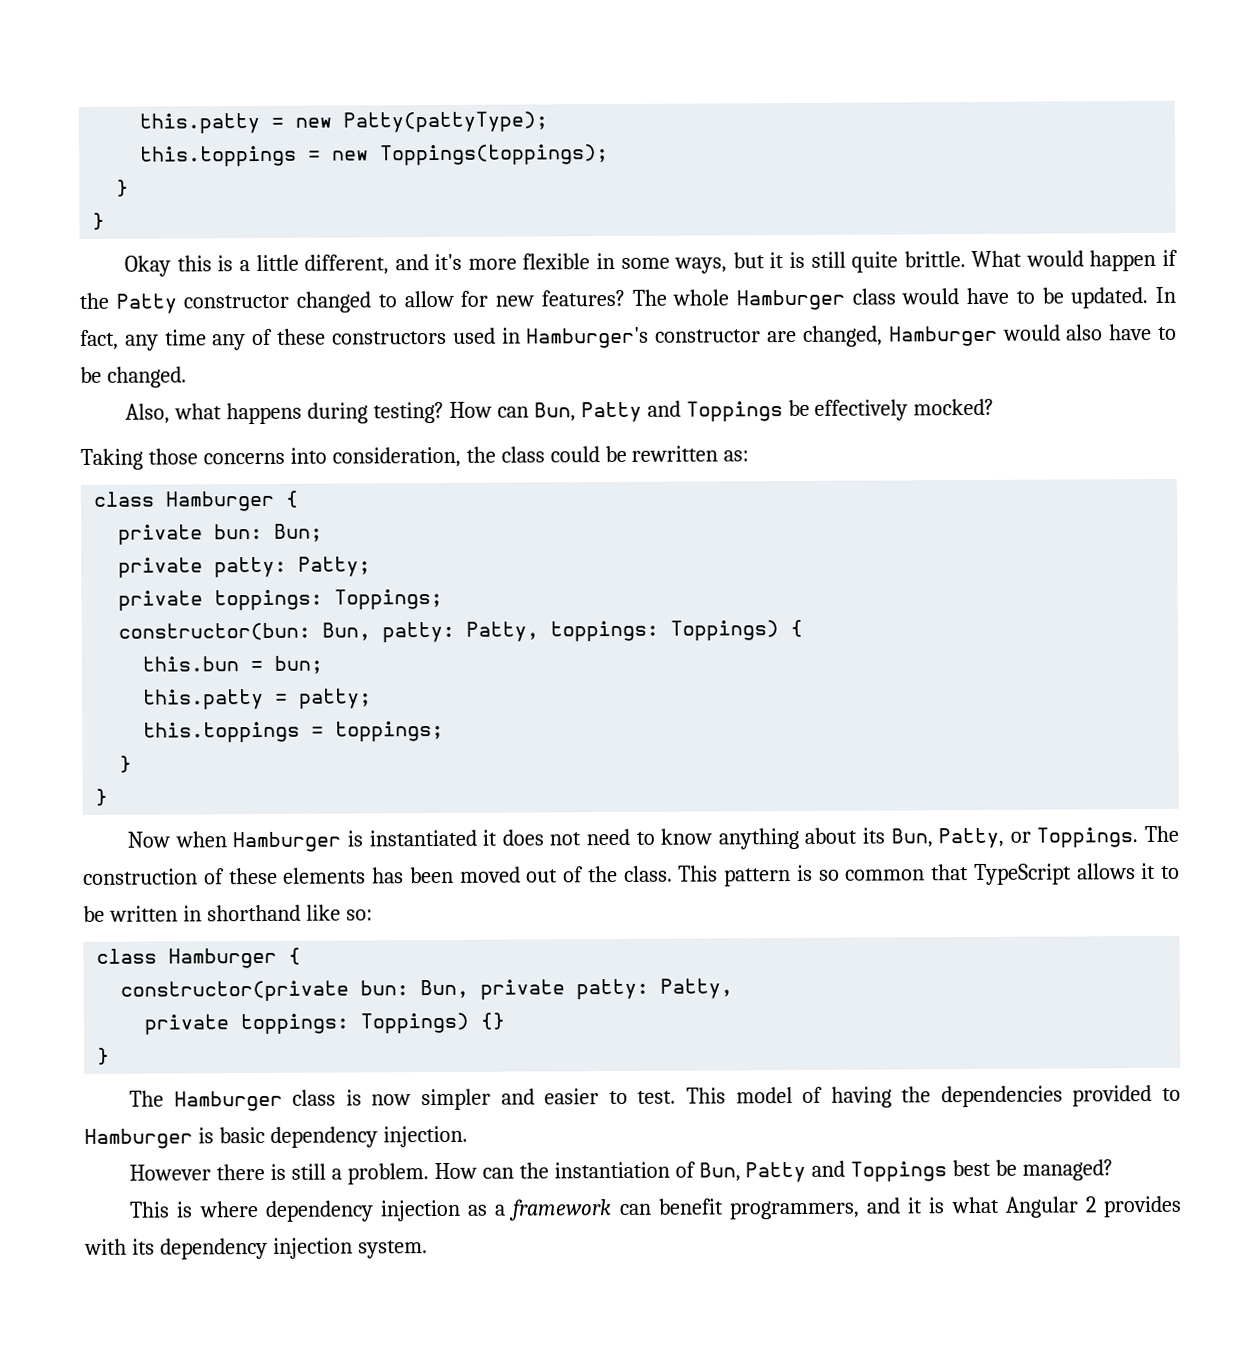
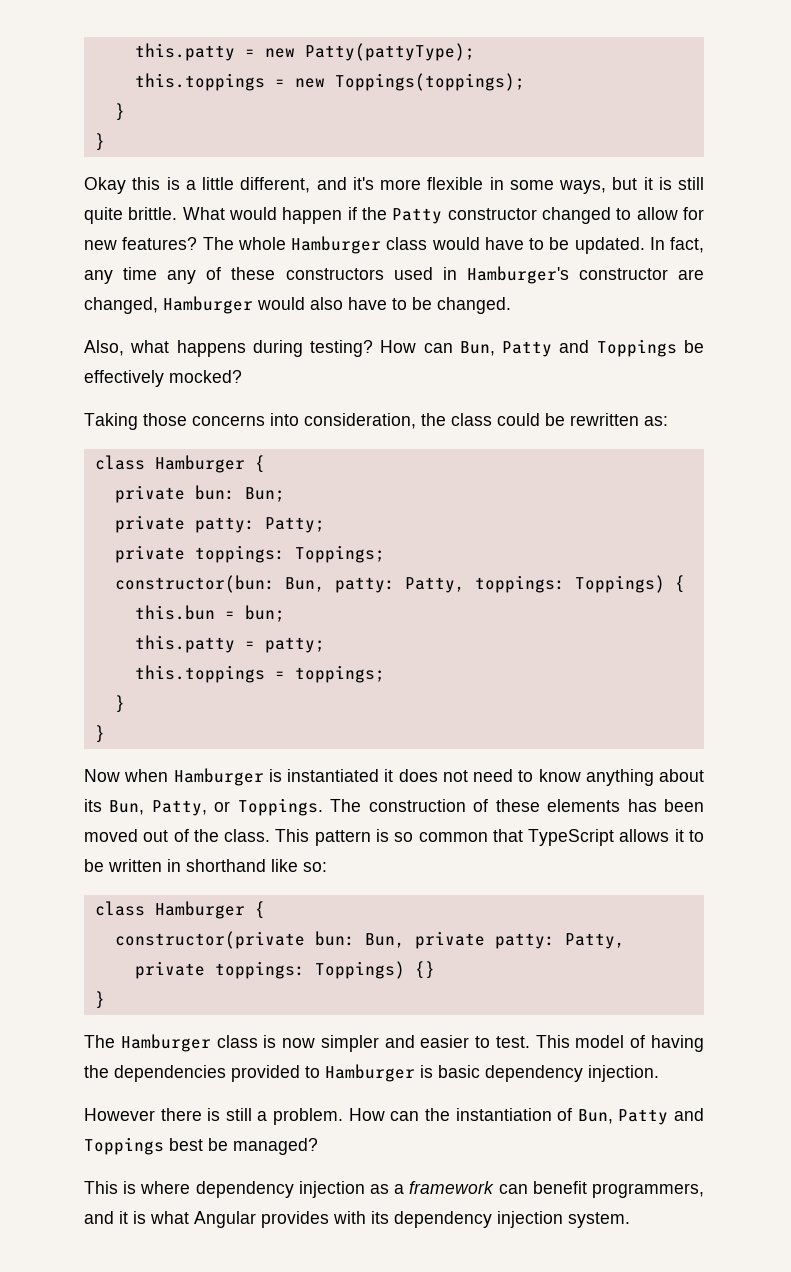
- This is where dependency injection as a framework can benefit programmers, and it is what Angular 2 provides with its dependency injection system.
+ This is where dependency injection as a framework can benefit programmers, and it is what Angular provides with its dependency injection system.

